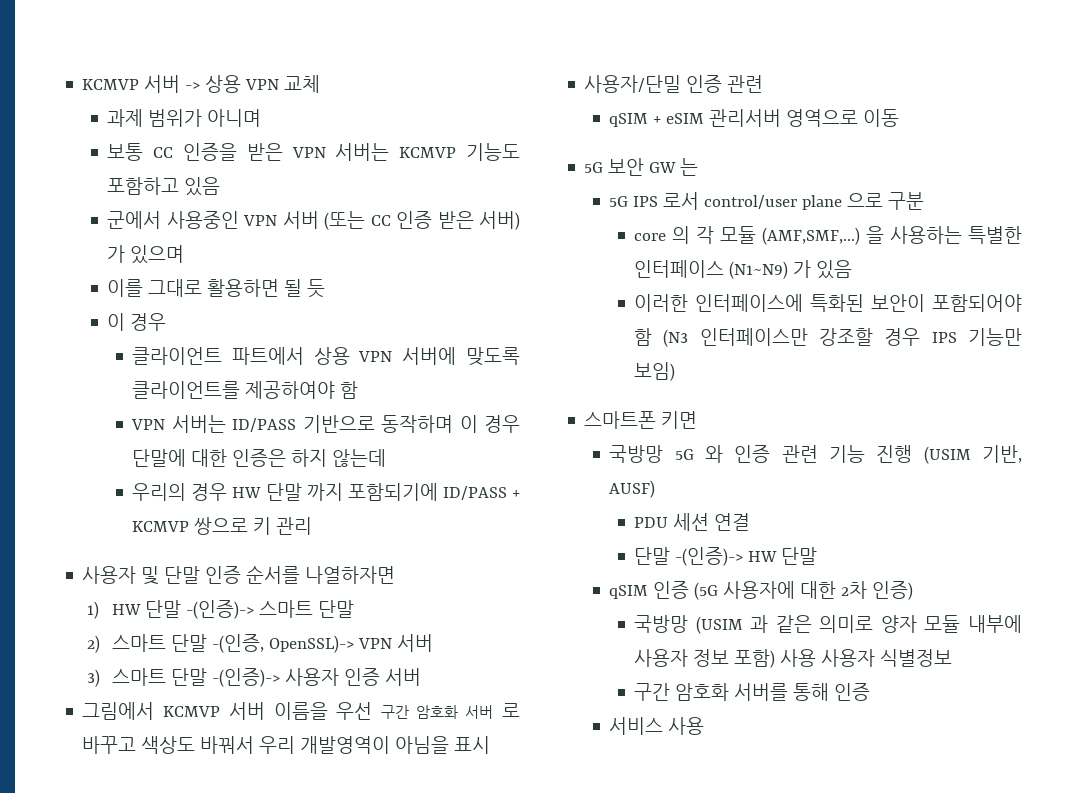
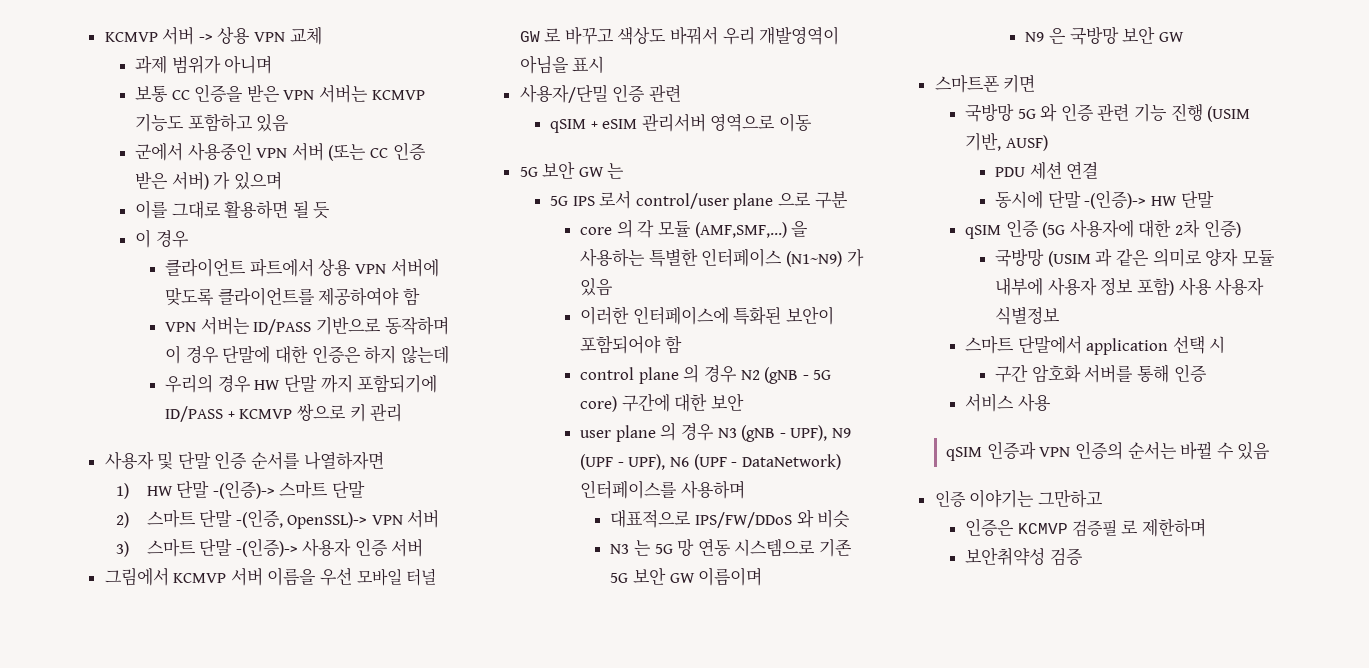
- 그림에서 KCMVP 서버 이름을 우선 구간 암호화 서버 로 바꾸고 색상도 바꿔서 우리 개발영역이 아님을 표시
+ 그림에서 KCMVP 서버 이름을 우선 모바일 터널 GW 로 바꾸고 색상도 바꿔서 우리 개발영역이 아님을 표시
- 이러한 인터페이스에 특화된 보안이 포함되어야 함 (N3 인터페이스만 강조할 경우 IPS 기능만 보임)
+ 이러한 인터페이스에 특화된 보안이 포함되어야 함
+ control plane 의 경우 N2 (gNB - 5G core) 구간에 대한 보안
+ user plane 의 경우 N3 (gNB - UPF), N9 (UPF - UPF), N6 (UPF - DataNetwork) 인터페이스를 사용하며
+ 대표적으로 IPS/FW/DDoS 와 비슷
+ N3 는 5G 망 연동 시스템으로 기존 5G 보안 GW 이름이며
+ N9 은 국방망 보안 GW
- 단말 -(인증)-> HW 단말
+ 동시에 단말 -(인증)-> HW 단말
+ 스마트 단말에서 application 선택 시
+ qSIM 인증과 VPN 인증의 순서는 바뀔 수 있음
+ 인증 이야기는 그만하고
+ 인증은 KCMVP 검증필 로 제한하며
+ 보안취약성 검증

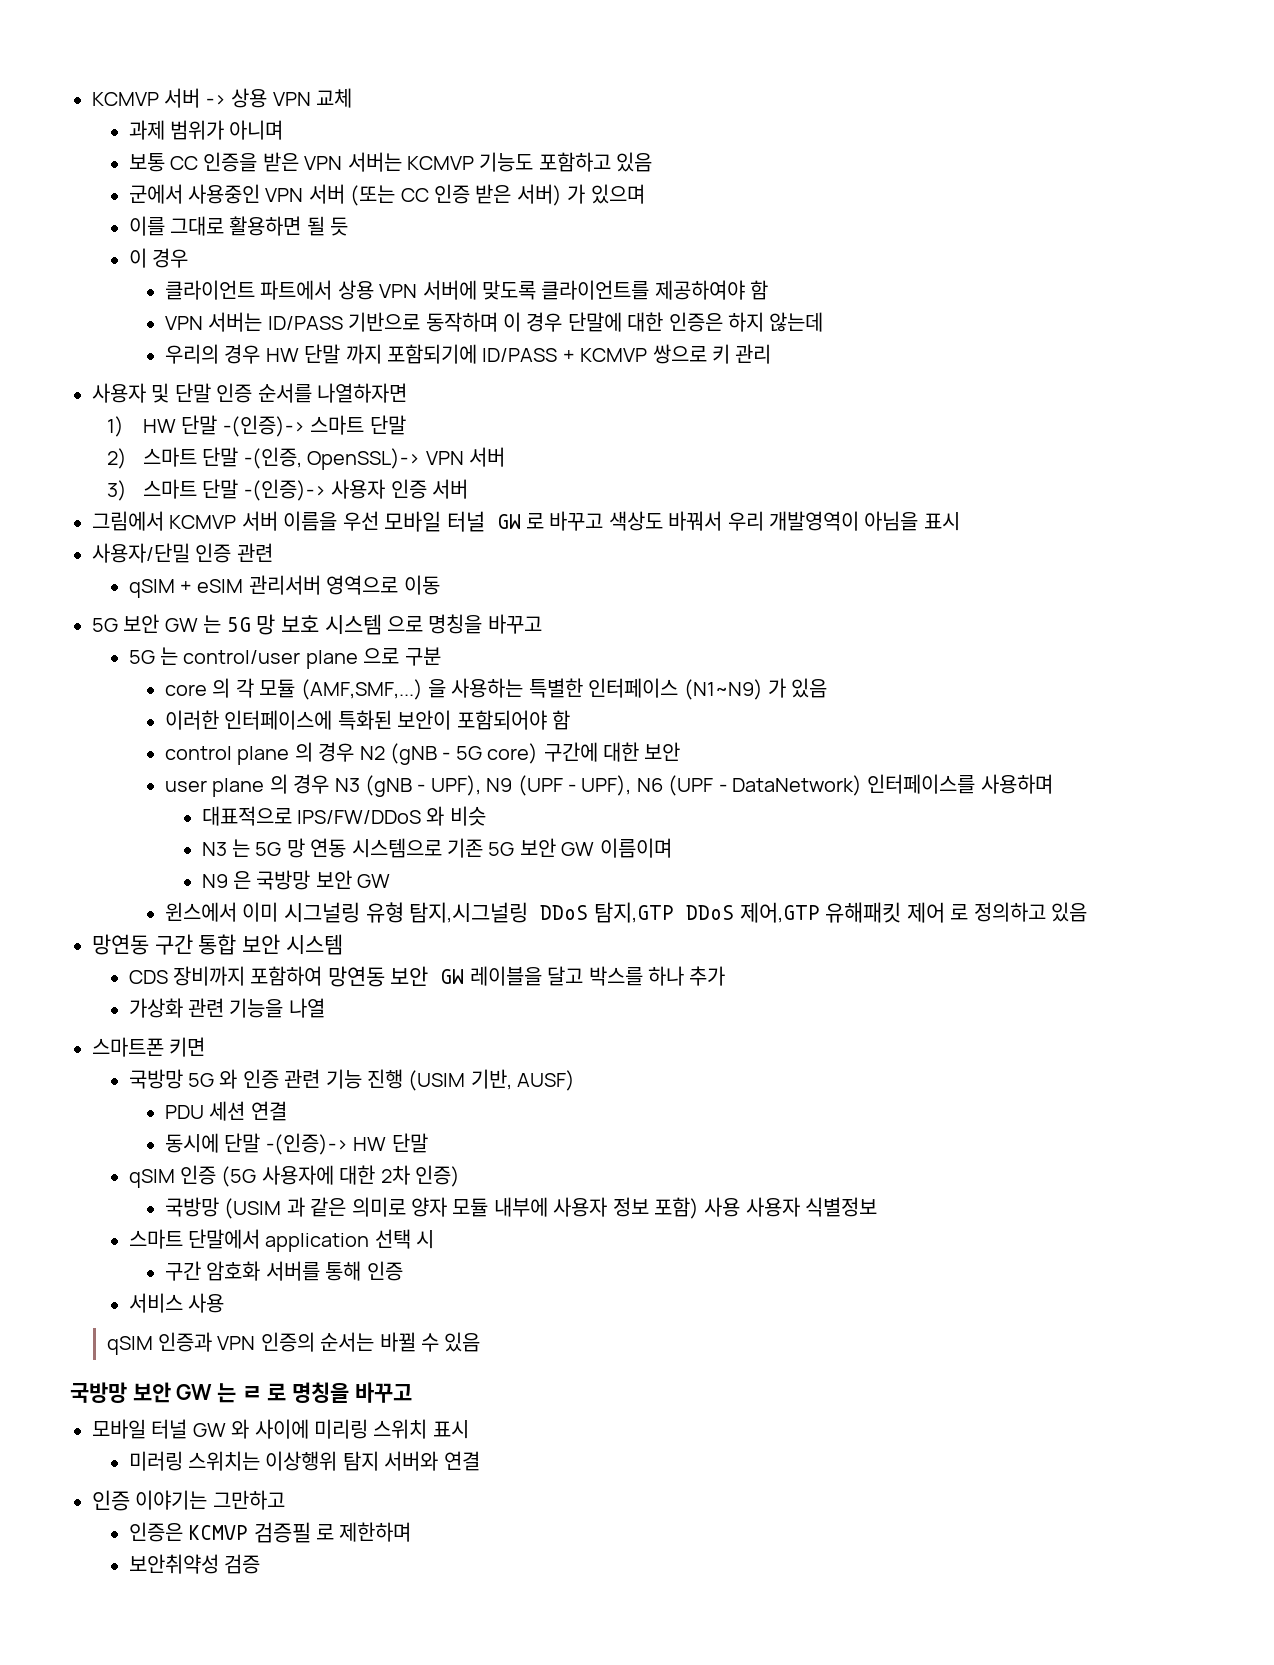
- 5G 보안 GW 는
- 5G IPS 로서 control/user plane 으로 구분
+ 5G 보안 GW 는 5G 망 보호 시스템 으로 명칭을 바꾸고
+ 5G 는 control/user plane 으로 구분
+ 윈스에서 이미 시그널링 유형 탐지,시그널링 DDoS 탐지,GTP DDoS 제어,GTP 유해패킷 제어 로 정의하고 있음
+ 망연동 구간 통합 보안 시스템
+ CDS 장비까지 포함하여 망연동 보안 GW 레이블을 달고 박스를 하나 추가
+ 가상화 관련 기능을 나열
+ 국방망 보안 GW 는 ㄹ 로 명칭을 바꾸고
+ 모바일 터널 GW 와 사이에 미리링 스위치 표시
+ 미러링 스위치는 이상행위 탐지 서버와 연결

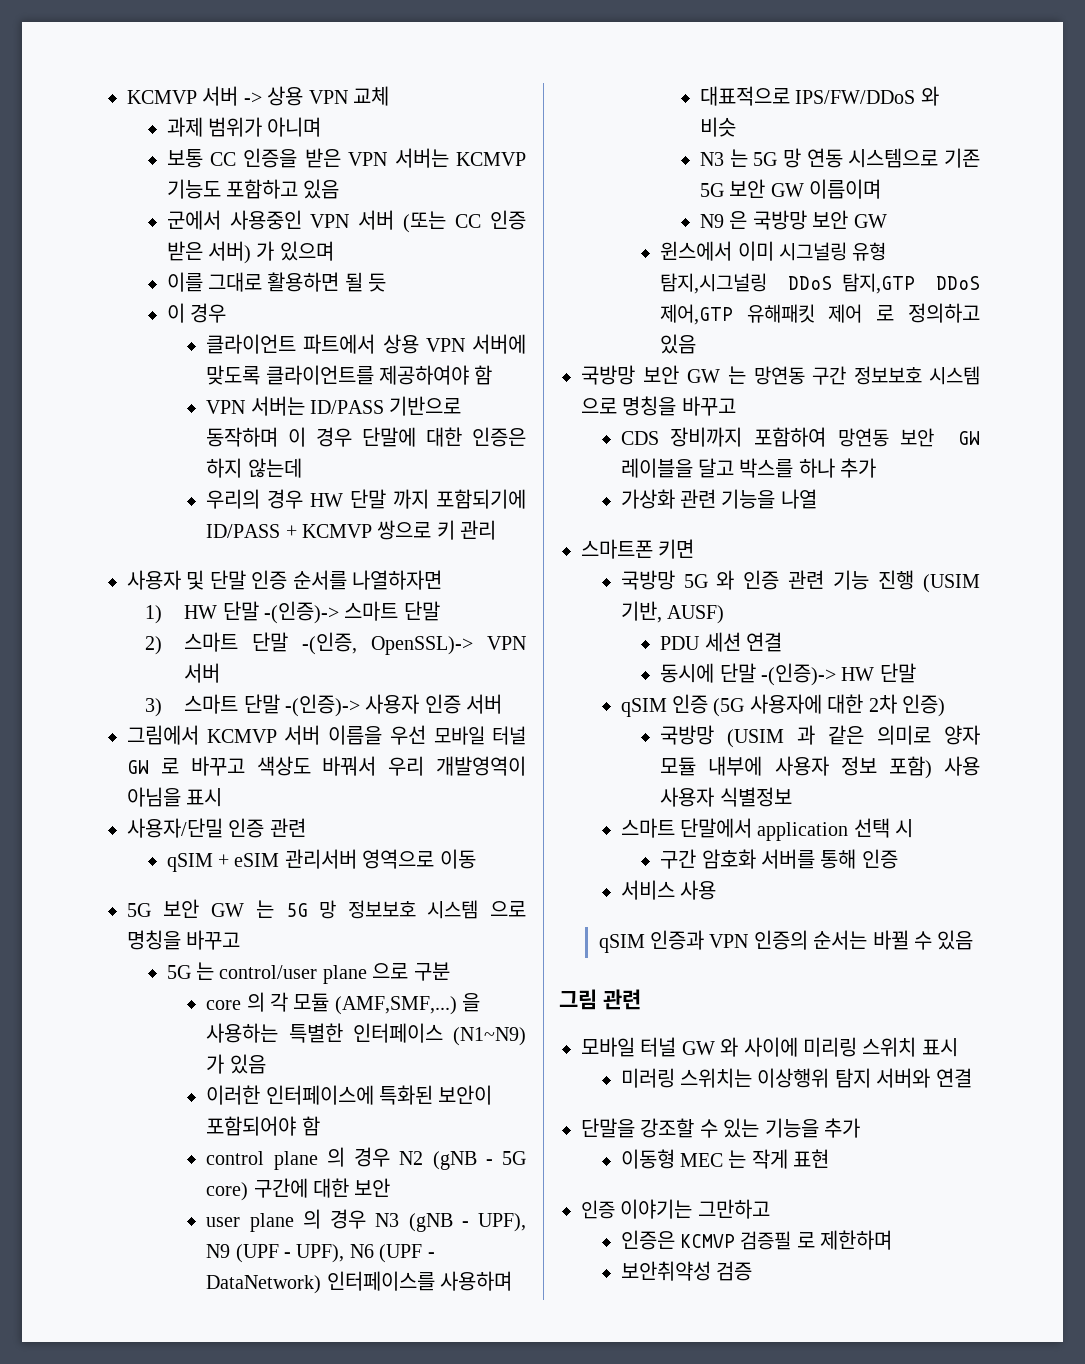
- 5G 보안 GW 는 5G 망 보호 시스템 으로 명칭을 바꾸고
+ 5G 보안 GW 는 5G 망 정보보호 시스템 으로 명칭을 바꾸고
- 망연동 구간 통합 보안 시스템
+ 국방망 보안 GW 는 망연동 구간 정보보호 시스템 으로 명칭을 바꾸고
- 국방망 보안 GW 는 ㄹ 로 명칭을 바꾸고
+ 그림 관련
+ 단말을 강조할 수 있는 기능을 추가
+ 이동형 MEC 는 작게 표현

